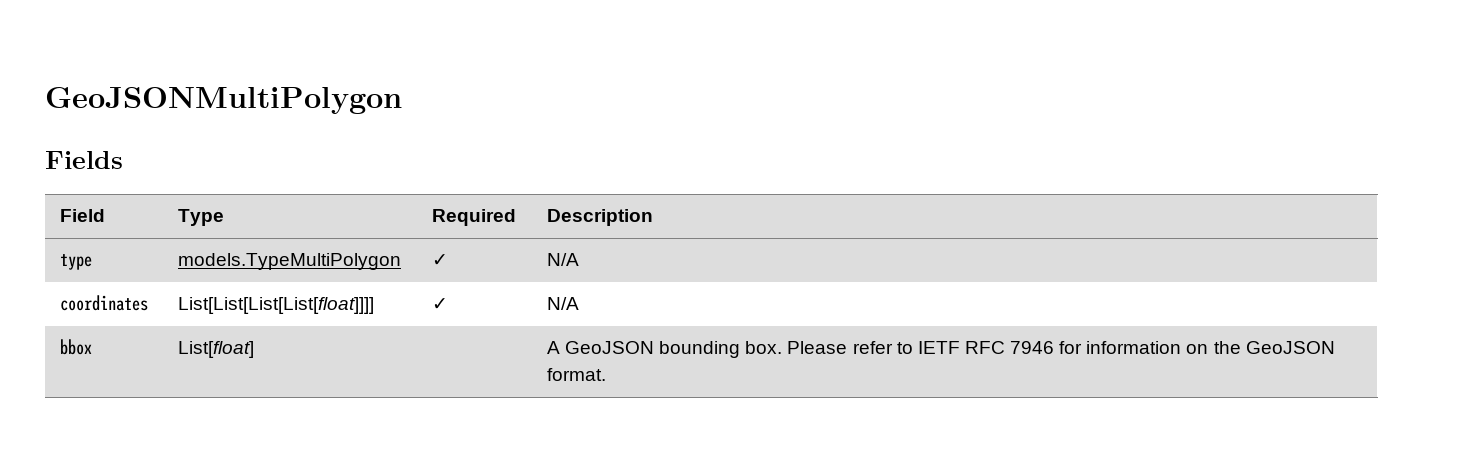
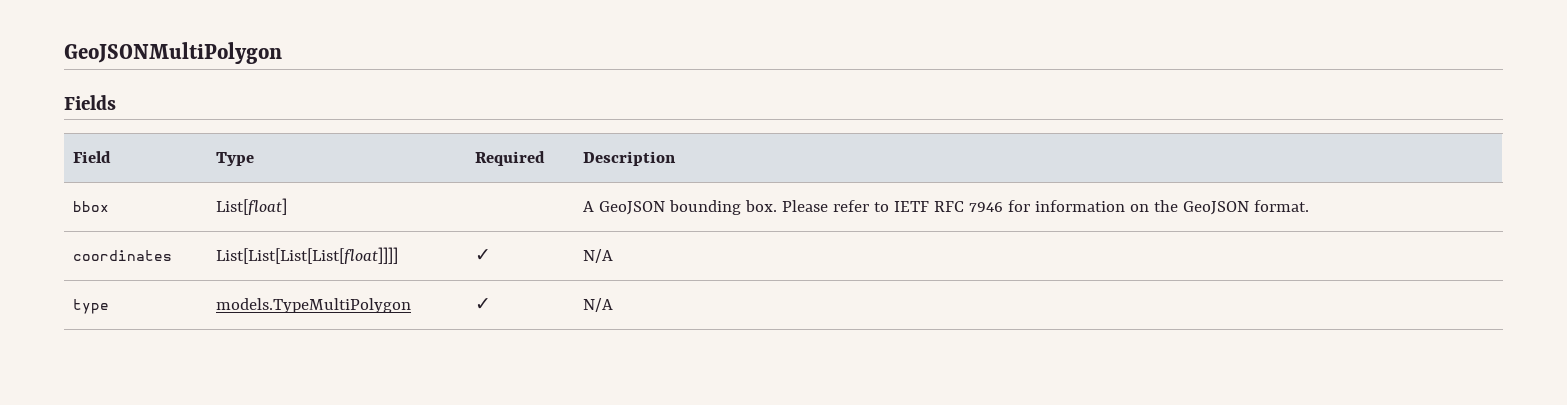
- type | models.TypeMultiPolygon | ✓ | N/A
- coordinates | List[List[List[List[float]]]] | ✓ | N/A
+ coordinates | List[List[List[List[float]]]] | ✓ | N/A
+ type | models.TypeMultiPolygon | ✓ | N/A

